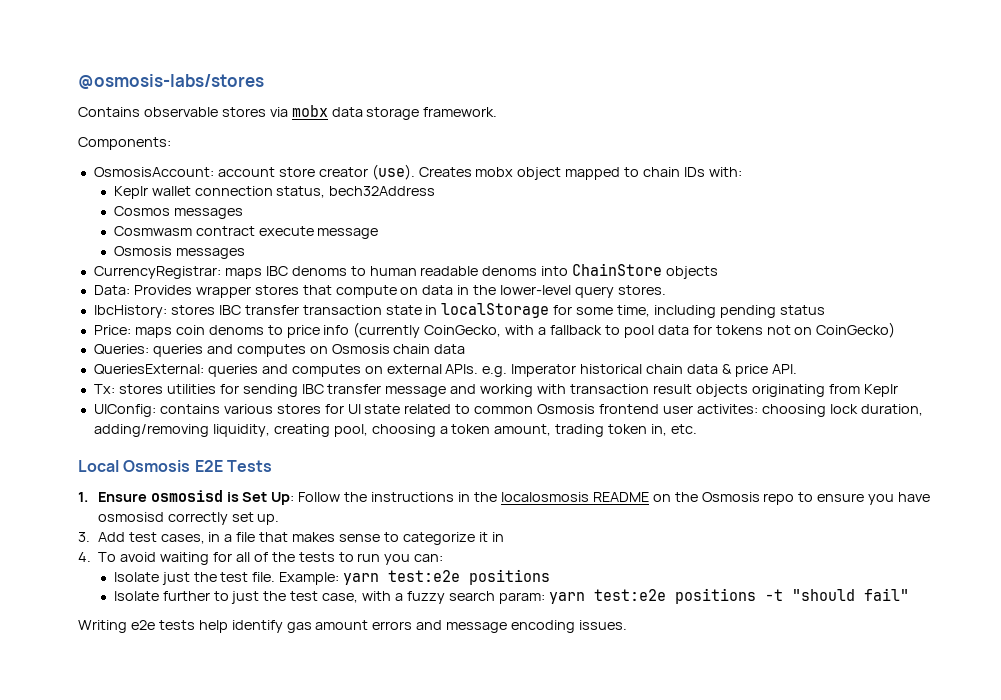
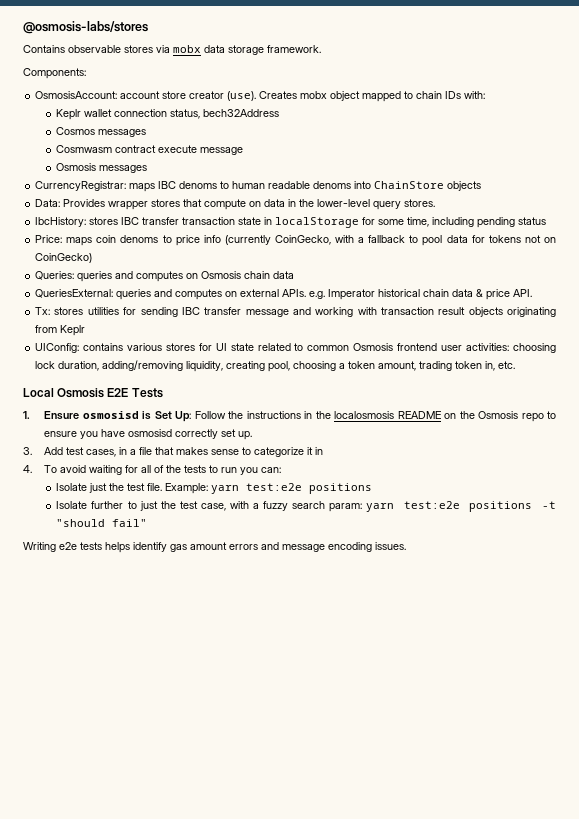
- UIConfig: contains various stores for UI state related to common Osmosis frontend user activites: choosing lock duration, adding/removing liquidity, creating pool, choosing a token amount, trading token in, etc.
+ UIConfig: contains various stores for UI state related to common Osmosis frontend user activities: choosing lock duration, adding/removing liquidity, creating pool, choosing a token amount, trading token in, etc.
- Writing e2e tests help identify gas amount errors and message encoding issues.
+ Writing e2e tests helps identify gas amount errors and message encoding issues.

